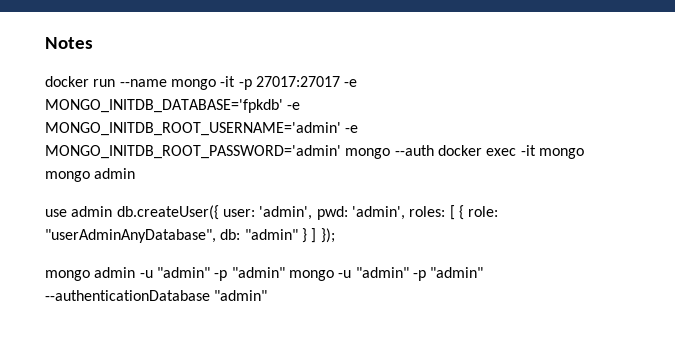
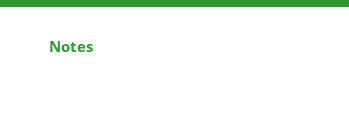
- docker run --name mongo -it -p 27017:27017 -e MONGO_INITDB_DATABASE='fpkdb' -e MONGO_INITDB_ROOT_USERNAME='admin' -e MONGO_INITDB_ROOT_PASSWORD='admin' mongo --auth docker exec -it mongo mongo admin
- use admin db.createUser({ user: 'admin', pwd: 'admin', roles: [ { role: "userAdminAnyDatabase", db: "admin" } ] });
- mongo admin -u "admin" -p "admin" mongo -u "admin" -p "admin" --authenticationDatabase "admin"

